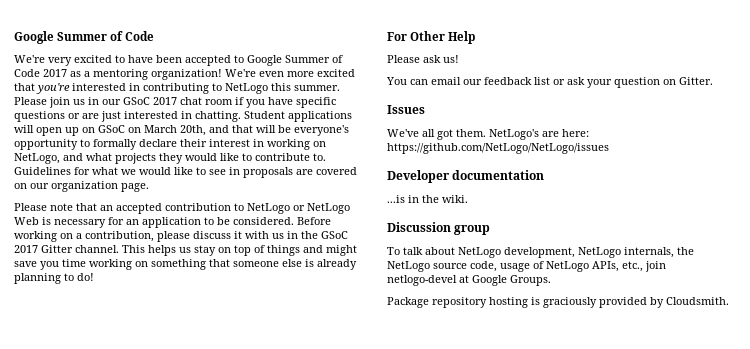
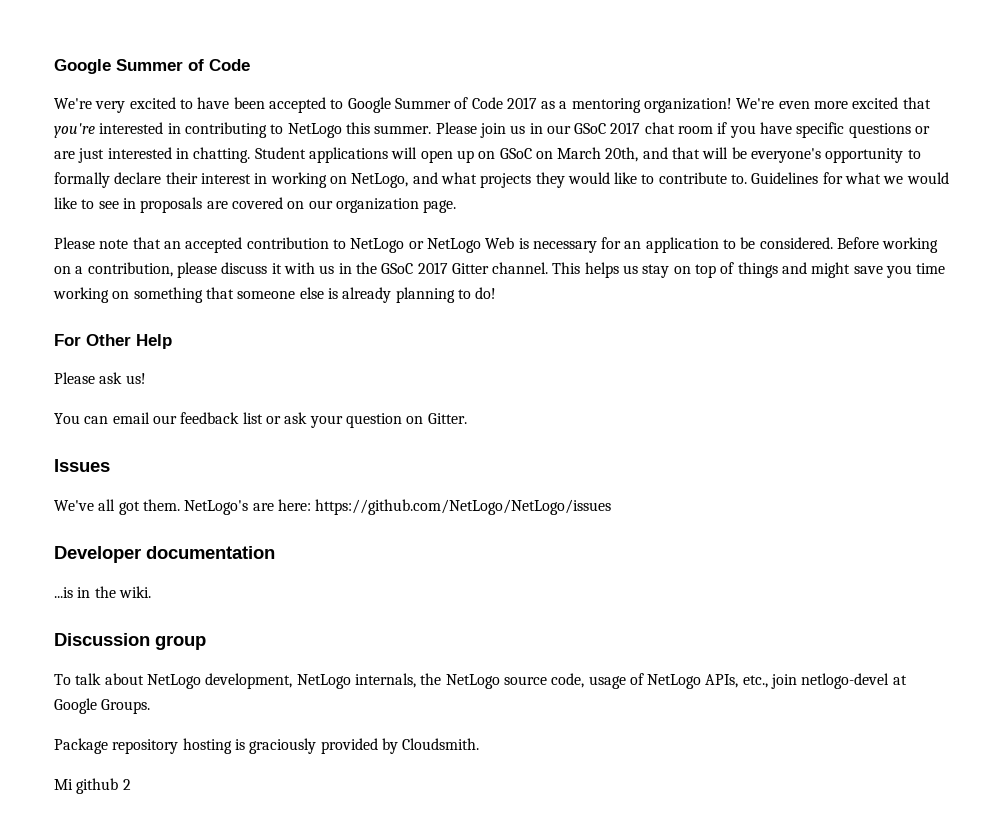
+ Mi github 2

